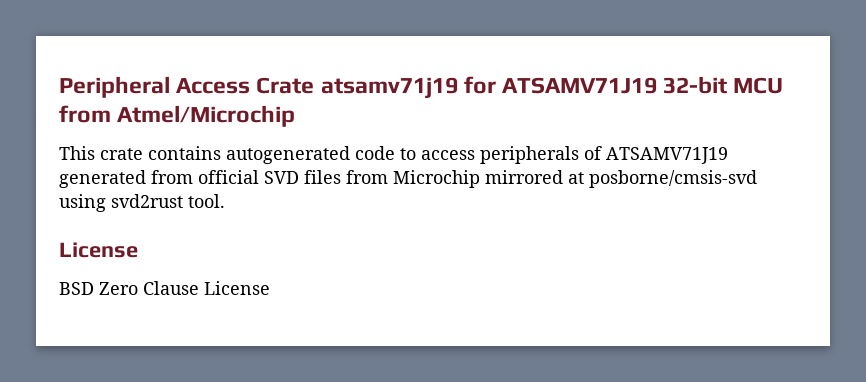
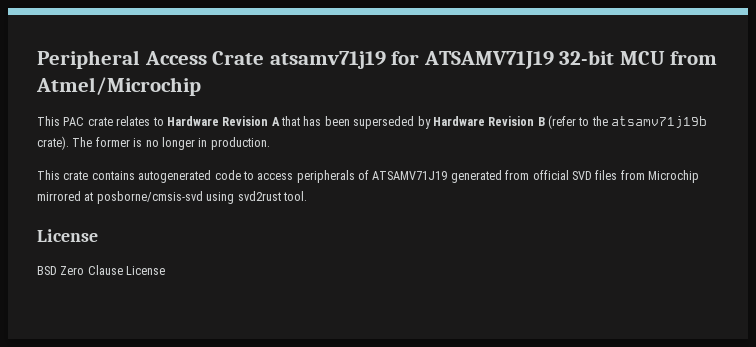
+ This PAC crate relates to Hardware Revision A that has been superseded by Hardware Revision B (refer to the atsamv71j19b crate). The former is no longer in production.

